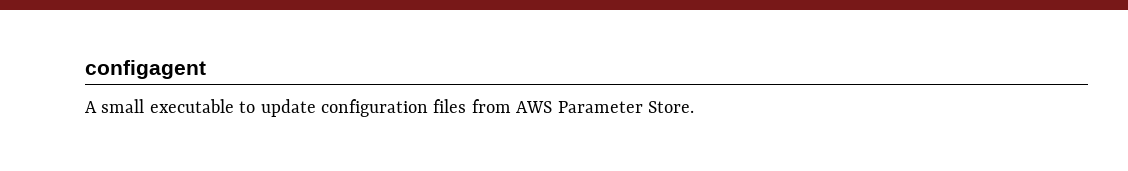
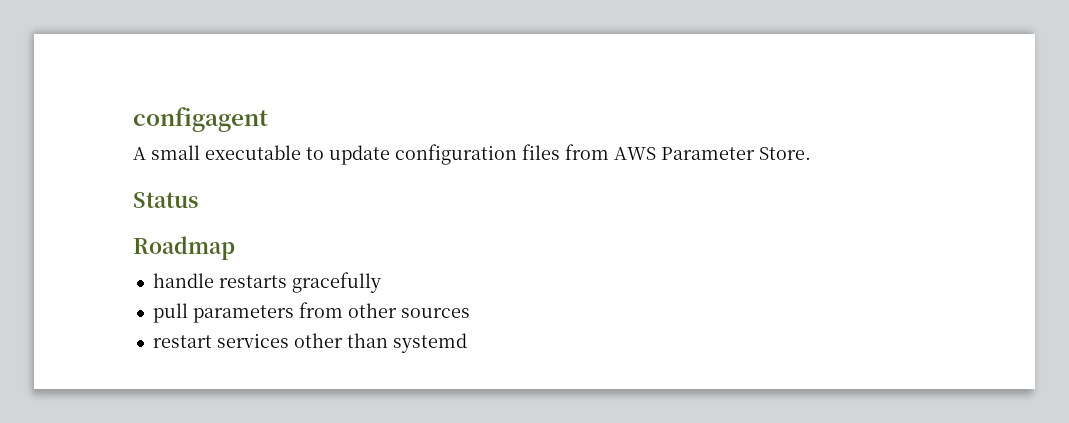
+ Status
+ Roadmap
+ handle restarts gracefully
+ pull parameters from other sources
+ restart services other than systemd

